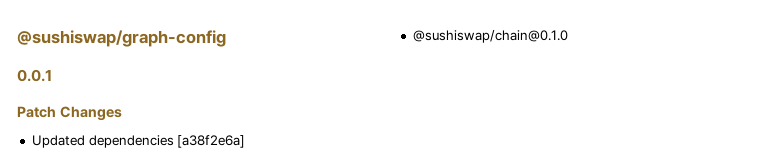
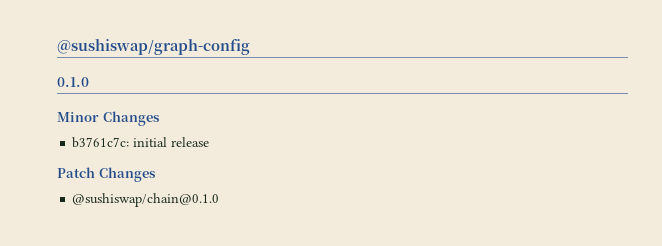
- 0.0.1
+ 0.1.0
+ Minor Changes
+ b3761c7c: initial release
- Updated dependencies [a38f2e6a]

